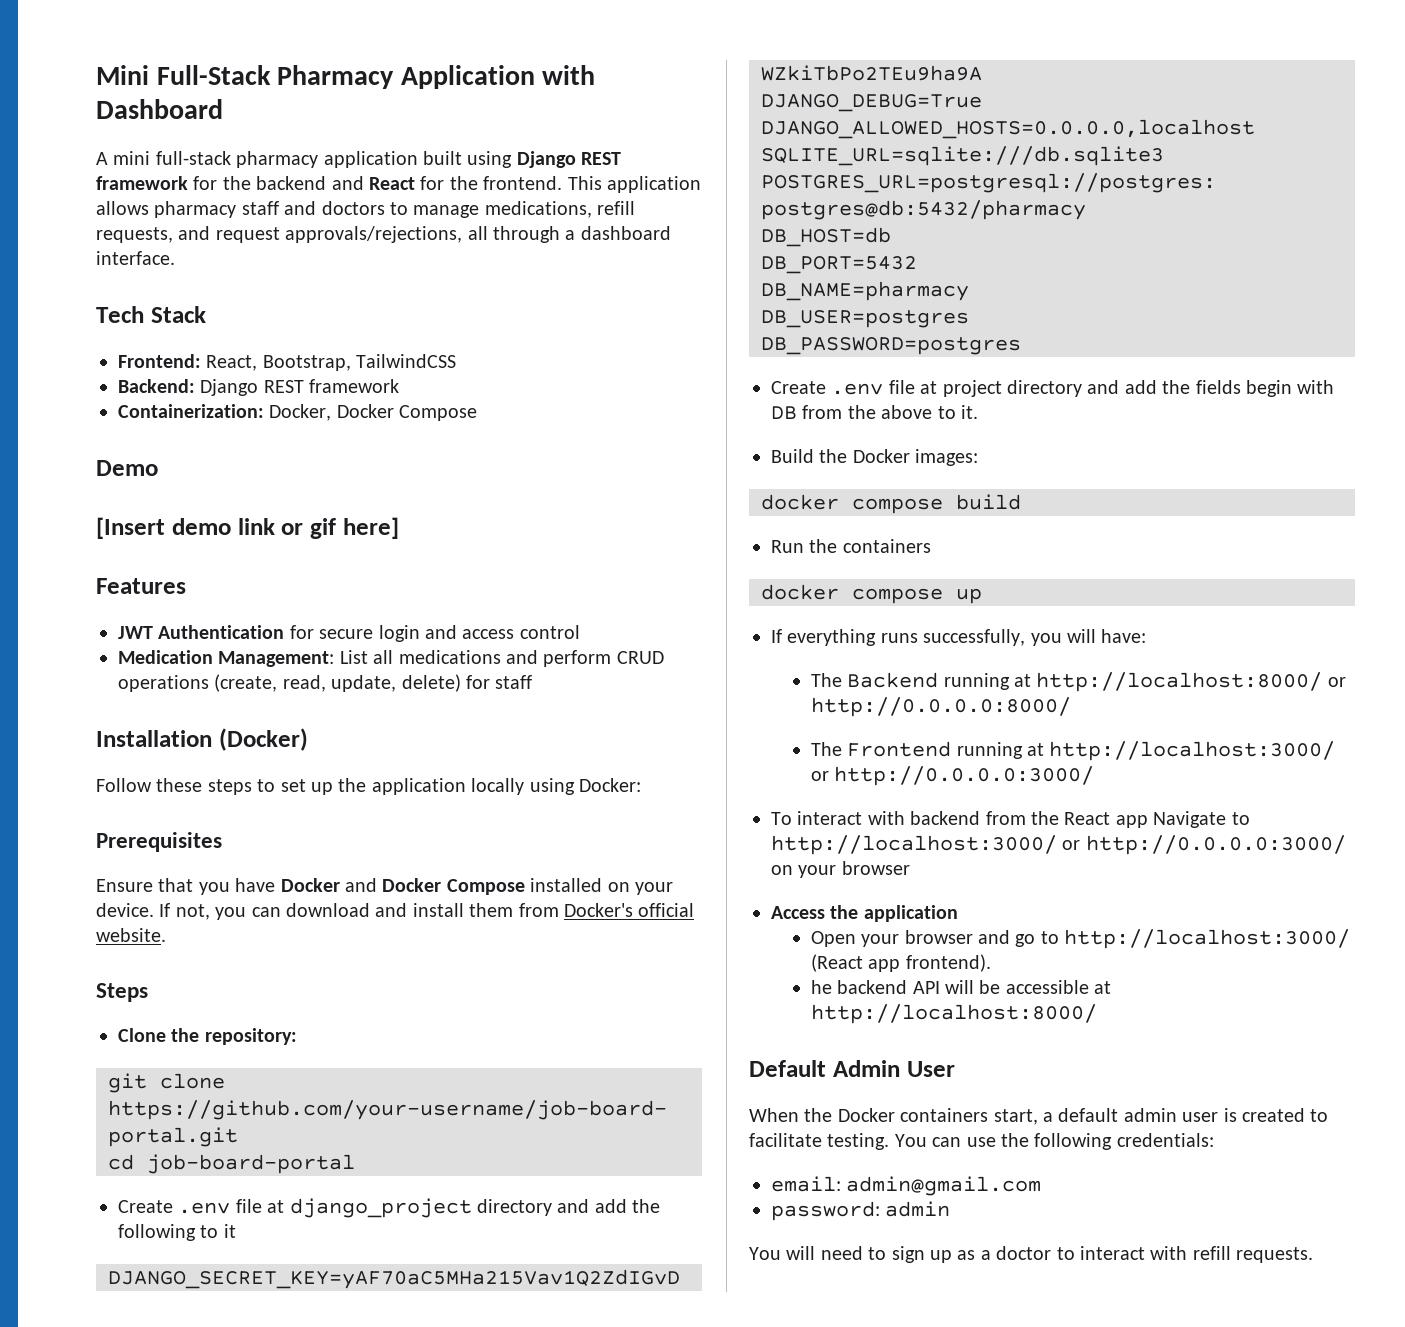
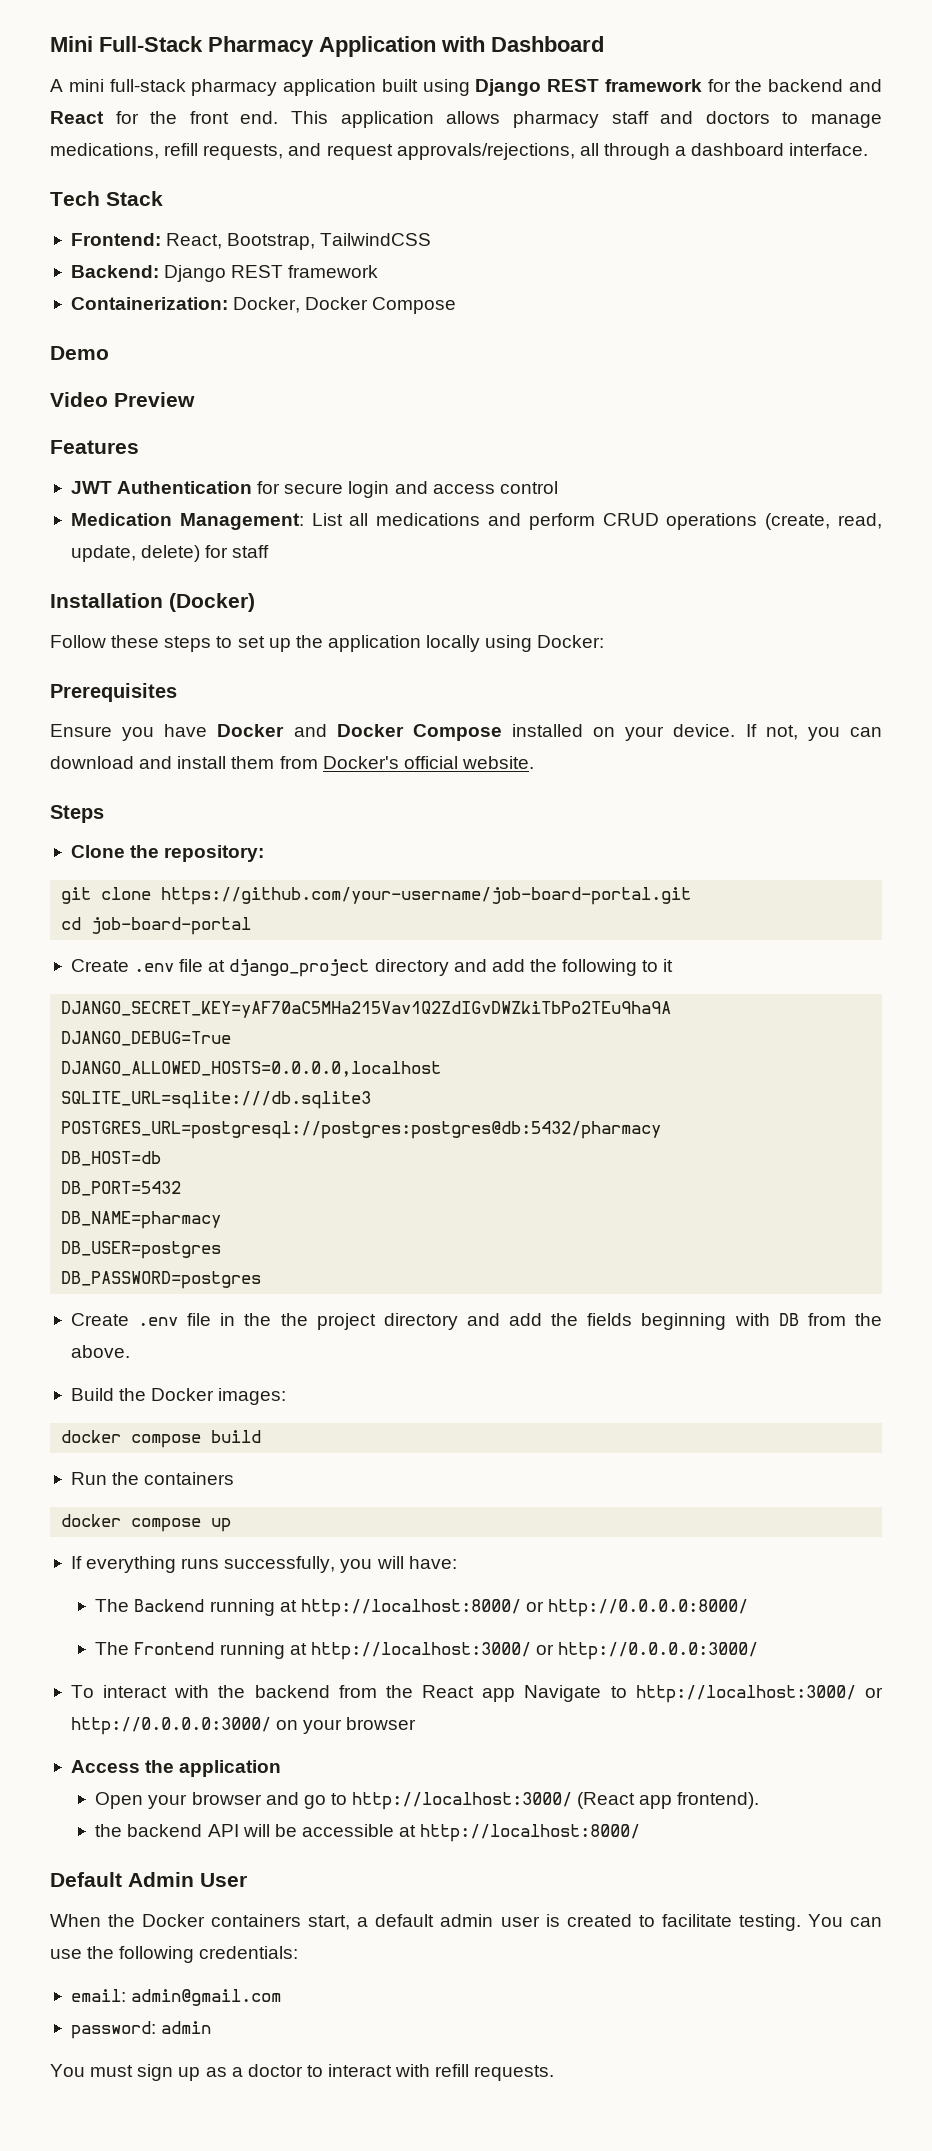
- A mini full-stack pharmacy application built using Django REST framework for the backend and React for the frontend.
+ A mini full-stack pharmacy application built using Django REST framework for the backend and React for the front end.
- [Insert demo link or gif here]
+ Video Preview
- Ensure that you have Docker and Docker Compose installed on your device.
+ Ensure you have Docker and Docker Compose installed on your device.
- Create .env file at project directory and add the fields begin with DB from the above to it.
+ Create .env file in the the project directory and add the fields beginning with DB from the above.
- To interact with backend from the React app Navigate to http://localhost:3000/ or http://0.0.0.0:3000/ on your browser
+ To interact with the backend from the React app Navigate to http://localhost:3000/ or http://0.0.0.0:3000/ on your browser
- he backend API will be accessible at http://localhost:8000/
+ the backend API will be accessible at http://localhost:8000/
- You will need to sign up as a doctor to interact with refill requests.
+ You must sign up as a doctor to interact with refill requests.

